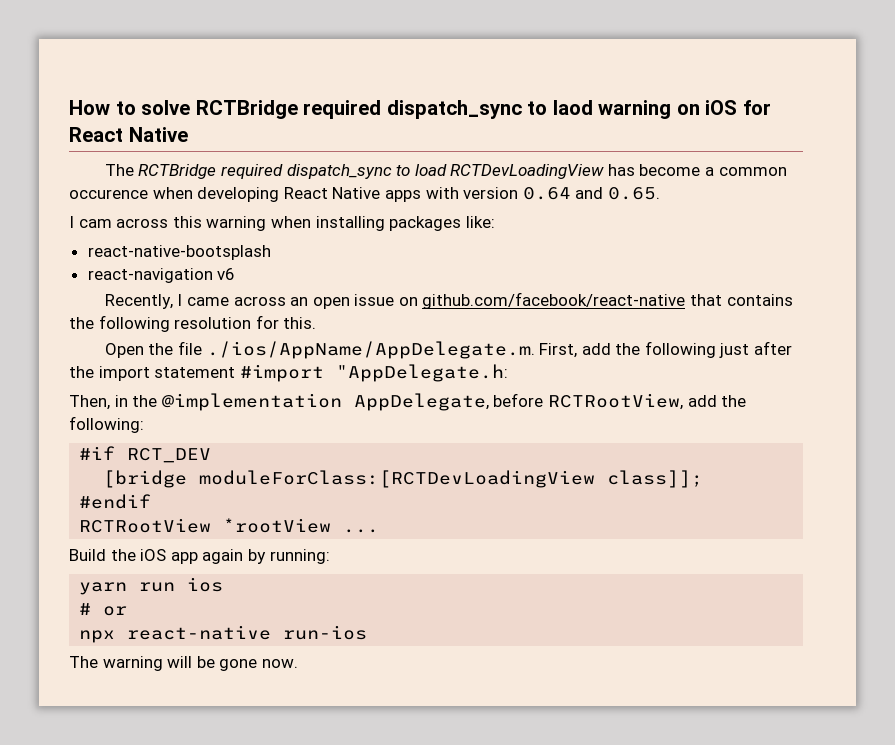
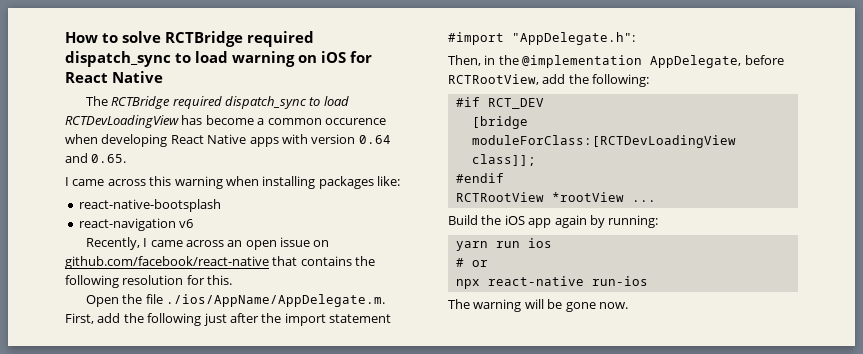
- How to solve RCTBridge required dispatch_sync to laod warning on iOS for React Native
+ How to solve RCTBridge required dispatch_sync to load warning on iOS for React Native
- I cam across this warning when installing packages like:
+ I came across this warning when installing packages like:
- Open the file ./ios/AppName/AppDelegate.m. First, add the following just after the import statement #import "AppDelegate.h:
+ Open the file ./ios/AppName/AppDelegate.m. First, add the following just after the import statement #import "AppDelegate.h":

